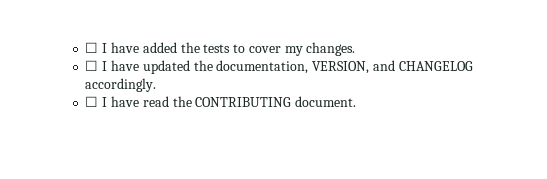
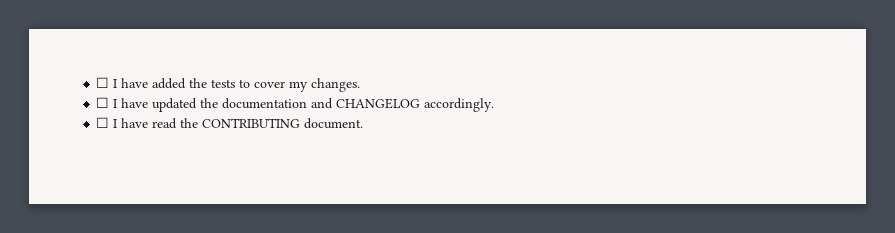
- ☐ I have updated the documentation, VERSION, and CHANGELOG accordingly.
+ ☐ I have updated the documentation and CHANGELOG accordingly.

